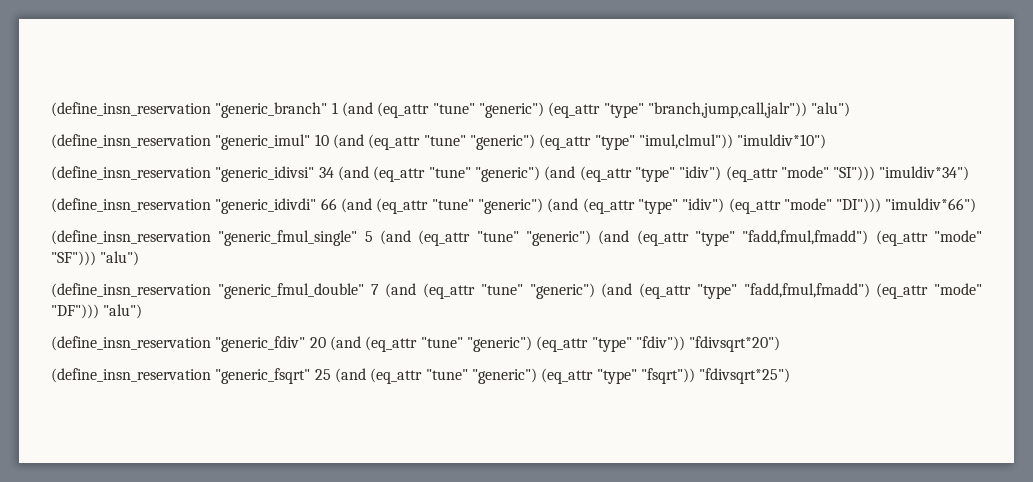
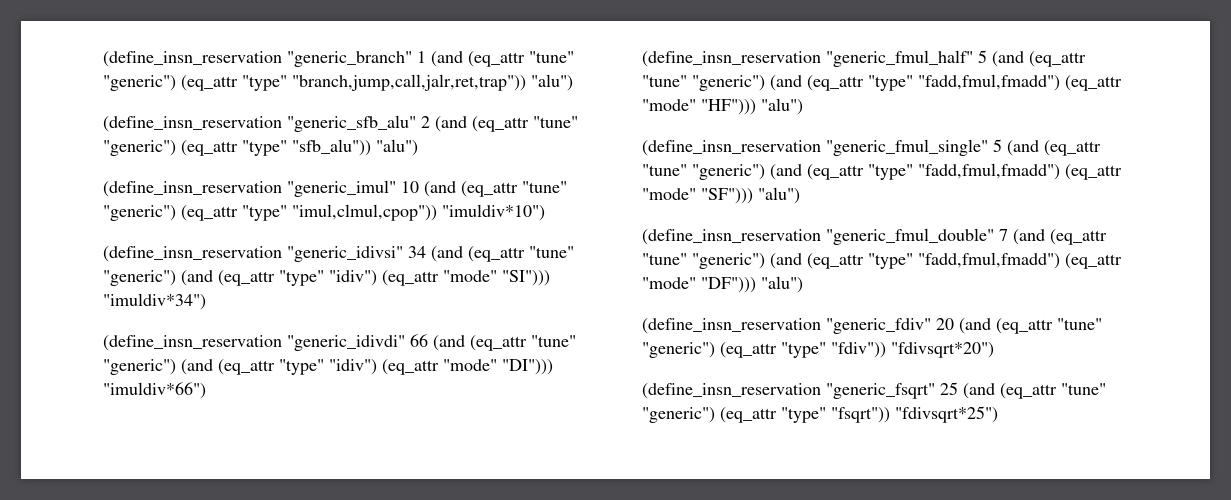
- (define_insn_reservation "generic_branch" 1 (and (eq_attr "tune" "generic") (eq_attr "type" "branch,jump,call,jalr")) "alu")
+ (define_insn_reservation "generic_branch" 1 (and (eq_attr "tune" "generic") (eq_attr "type" "branch,jump,call,jalr,ret,trap")) "alu")
+ (define_insn_reservation "generic_sfb_alu" 2 (and (eq_attr "tune" "generic") (eq_attr "type" "sfb_alu")) "alu")
- (define_insn_reservation "generic_imul" 10 (and (eq_attr "tune" "generic") (eq_attr "type" "imul,clmul")) "imuldiv*10")
+ (define_insn_reservation "generic_imul" 10 (and (eq_attr "tune" "generic") (eq_attr "type" "imul,clmul,cpop")) "imuldiv*10")
+ (define_insn_reservation "generic_fmul_half" 5 (and (eq_attr "tune" "generic") (and (eq_attr "type" "fadd,fmul,fmadd") (eq_attr "mode" "HF"))) "alu")

